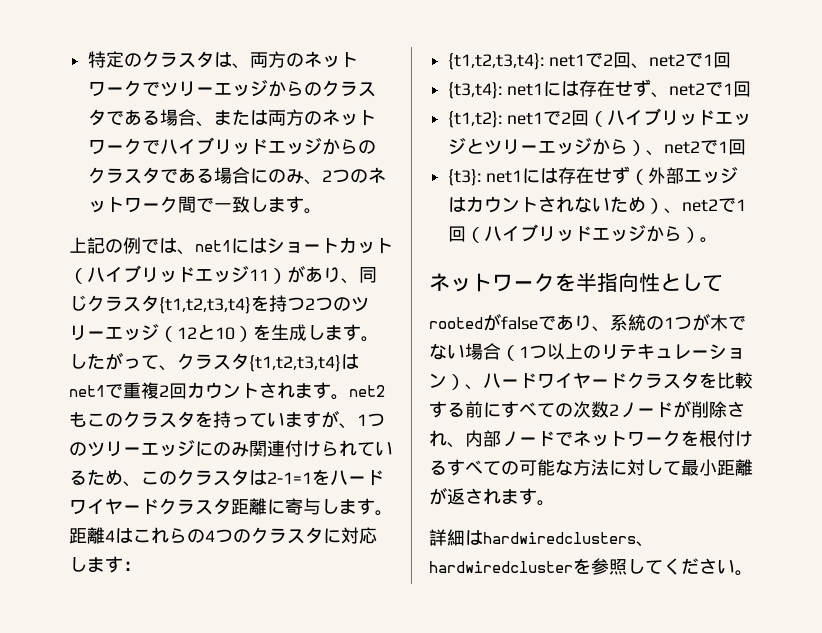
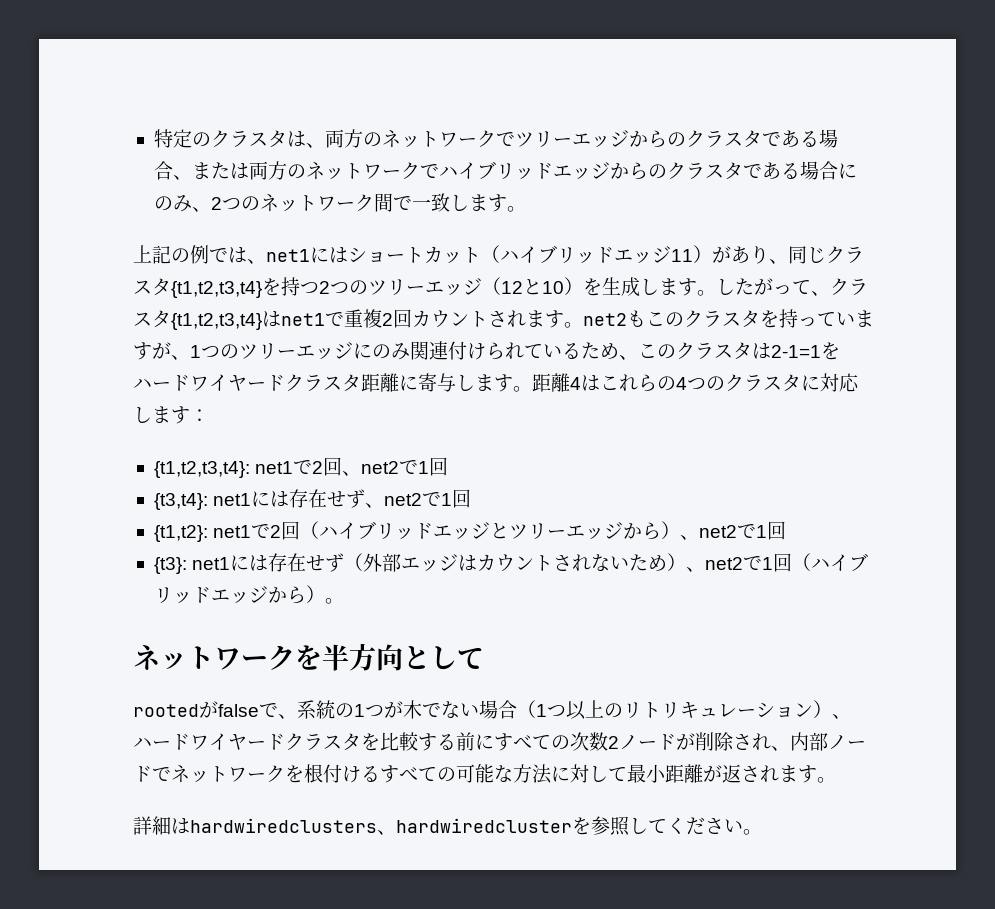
- ネットワークを半指向性として
+ ネットワークを半方向として
- rootedがfalseであり、系統の1つが木でない場合（1つ以上のリテキュレーション）、ハードワイヤードクラスタを比較する前にすべての次数2ノードが削除され、内部ノードでネットワークを根付けるすべての可能な方法に対して最小距離が返されます。
+ rootedがfalseで、系統の1つが木でない場合（1つ以上のリトリキュレーション）、ハードワイヤードクラスタを比較する前にすべての次数2ノードが削除され、内部ノードでネットワークを根付けるすべての可能な方法に対して最小距離が返されます。

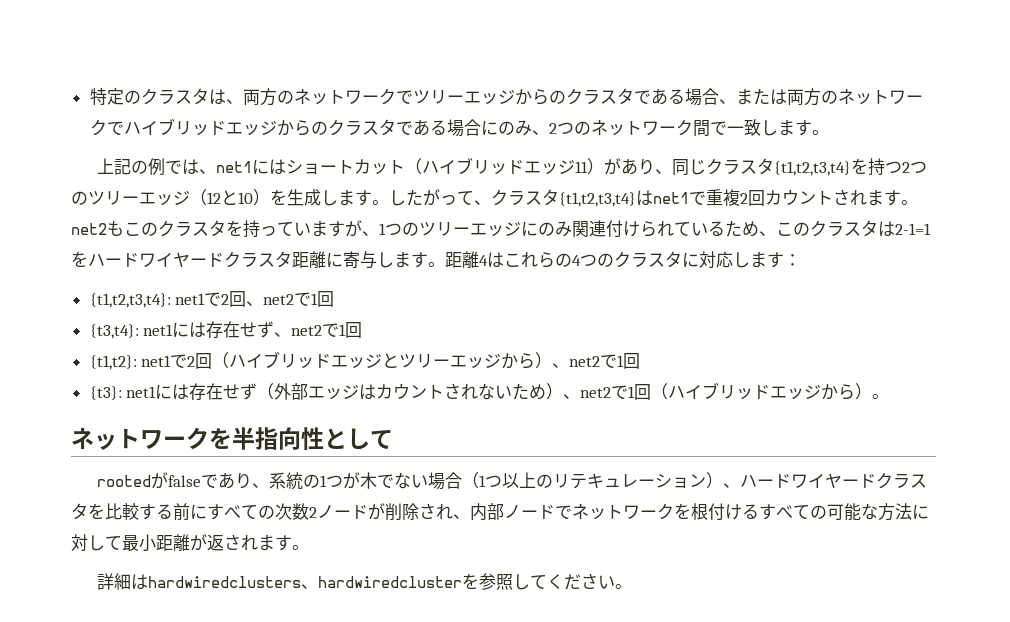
- ネットワークを半方向として
+ ネットワークを半指向性として
- rootedがfalseで、系統の1つが木でない場合（1つ以上のリトリキュレーション）、ハードワイヤードクラスタを比較する前にすべての次数2ノードが削除され、内部ノードでネットワークを根付けるすべての可能な方法に対して最小距離が返されます。
+ rootedがfalseであり、系統の1つが木でない場合（1つ以上のリテキュレーション）、ハードワイヤードクラスタを比較する前にすべての次数2ノードが削除され、内部ノードでネットワークを根付けるすべての可能な方法に対して最小距離が返されます。

